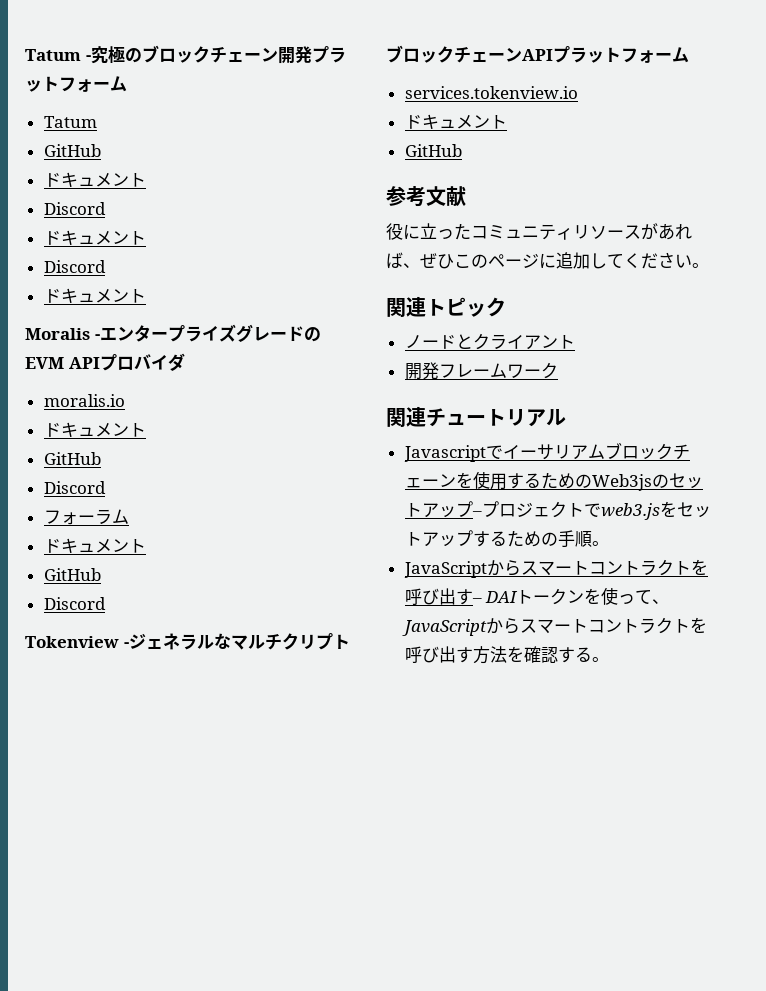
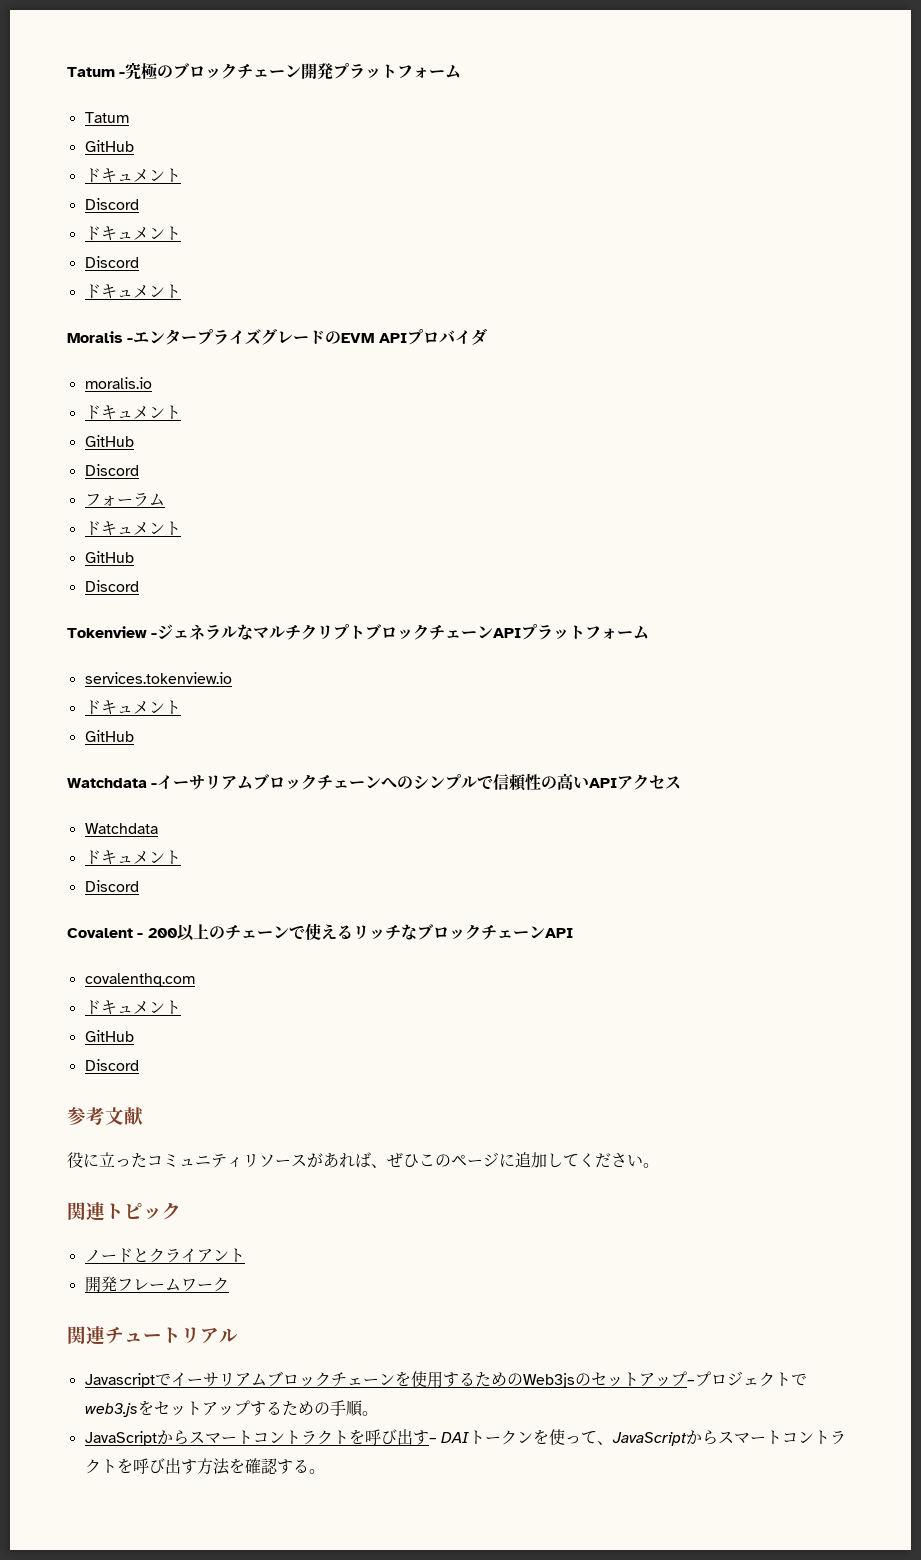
+ Watchdata -イーサリアムブロックチェーンへのシンプルで信頼性の高いAPIアクセス
+ Watchdata
+ ドキュメント
+ Discord
+ Covalent - 200以上のチェーンで使えるリッチなブロックチェーンAPI
+ covalenthq.com
+ ドキュメント
+ GitHub
+ Discord

